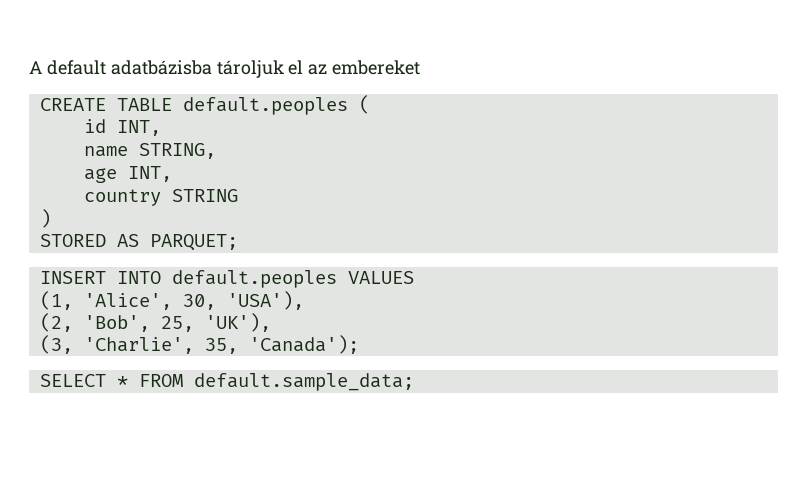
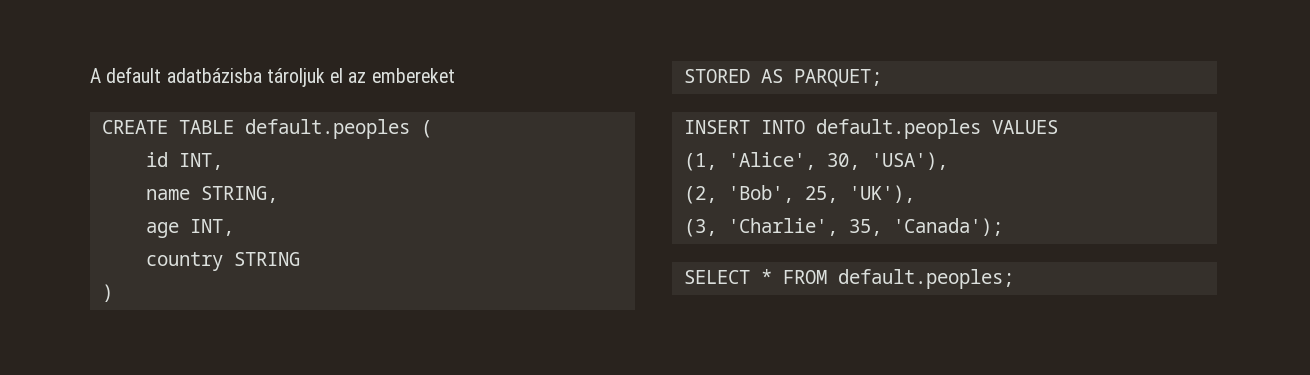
- SELECT * FROM default.sample_data;
+ SELECT * FROM default.peoples;

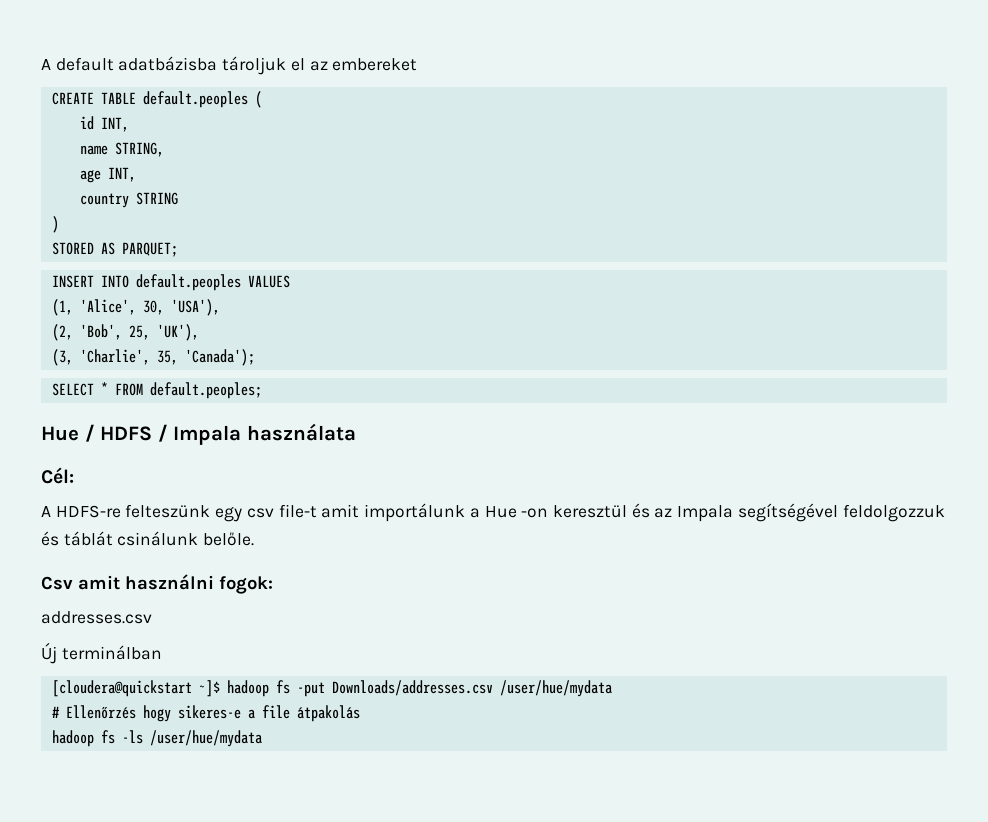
+ Hue / HDFS / Impala használata
+ Cél:
+ A HDFS-re felteszünk egy csv file-t amit importálunk a Hue -on keresztül és az Impala segítségével feldolgozzuk és táblát csinálunk belőle.
+ Csv amit használni fogok:
+ addresses.csv
+ Új terminálban
+ [cloudera@quickstart ~]$ hadoop fs -put Downloads/addresses.csv /user/hue/mydata
+ # Ellenőrzés hogy sikeres-e a file átpakolás
+ hadoop fs -ls /user/hue/mydata

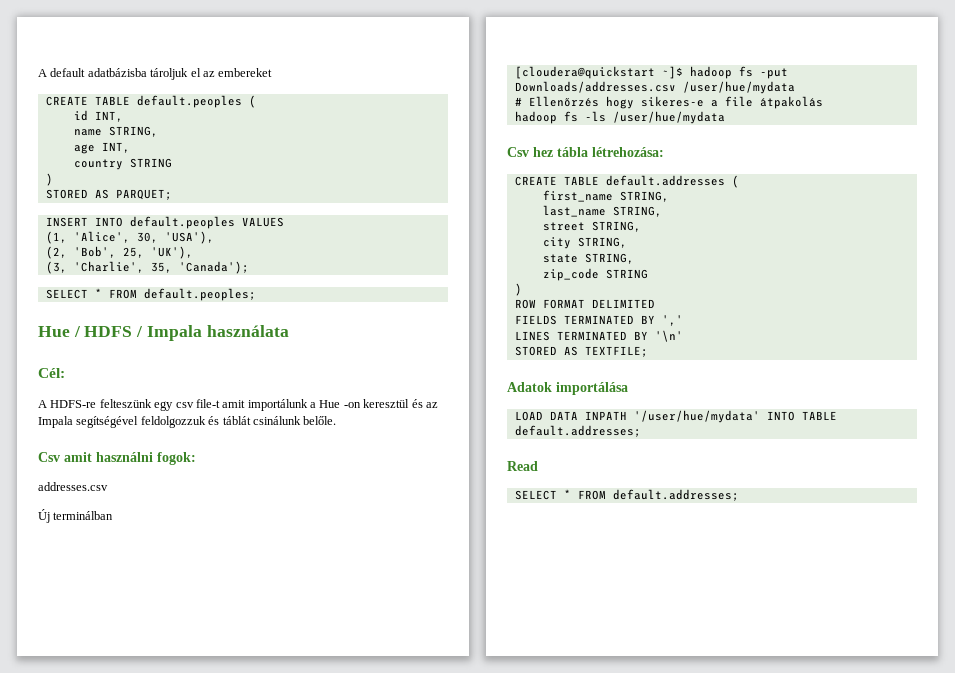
+ Csv hez tábla létrehozása:
+ CREATE TABLE default.addresses (
+ first_name STRING,
+ last_name STRING,
+ street STRING,
+ city STRING,
+ state STRING,
+ zip_code STRING
+ )
+ ROW FORMAT DELIMITED
+ FIELDS TERMINATED BY ','
+ LINES TERMINATED BY '\n'
+ STORED AS TEXTFILE;
+ Adatok importálása
+ LOAD DATA INPATH '/user/hue/mydata' INTO TABLE default.addresses;
+ Read
+ SELECT * FROM default.addresses;

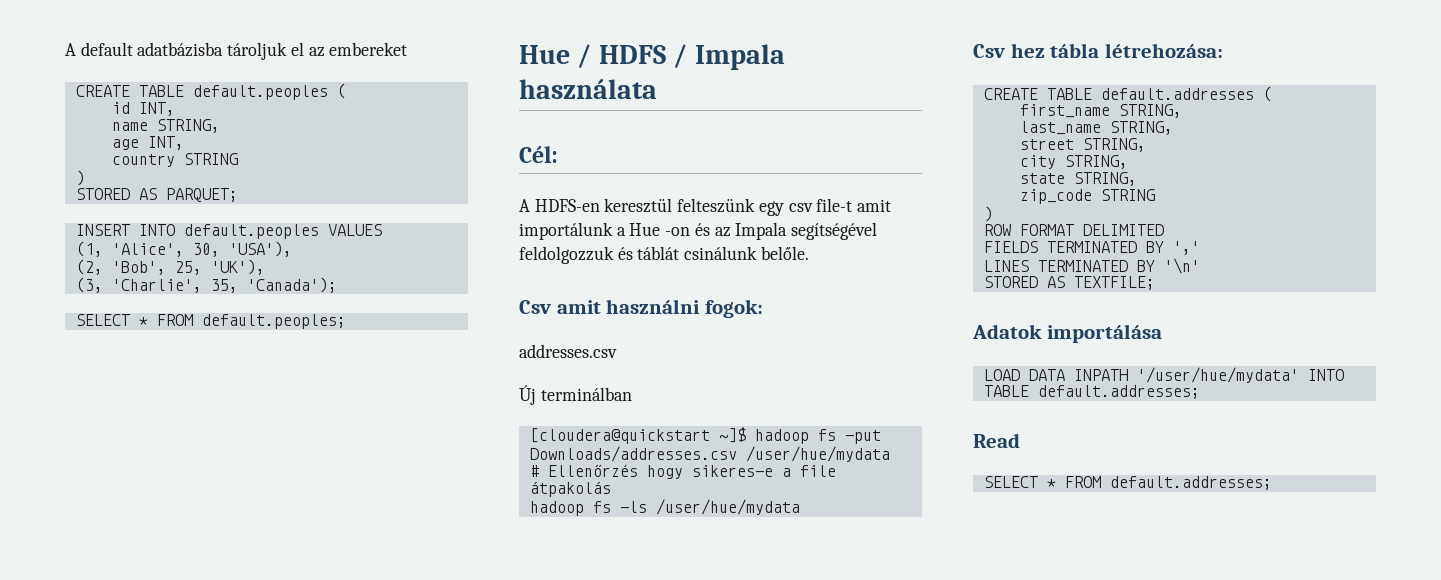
- A HDFS-re felteszünk egy csv file-t amit importálunk a Hue -on keresztül és az Impala segítségével feldolgozzuk és táblát csinálunk belőle.
+ A HDFS-en keresztül felteszünk egy csv file-t amit importálunk a Hue -on és az Impala segítségével feldolgozzuk és táblát csinálunk belőle.

